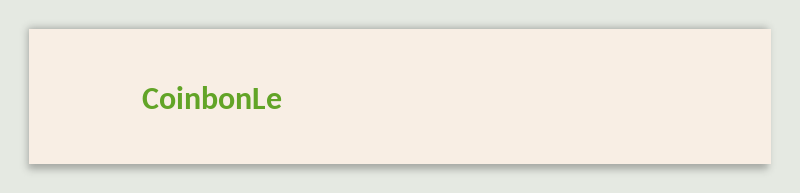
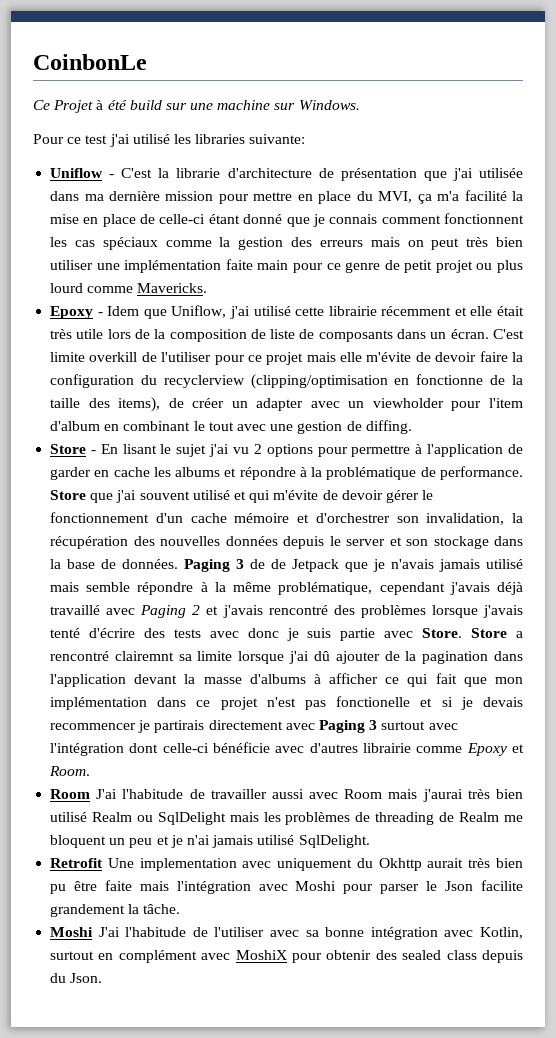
+ Ce Projet à été build sur une machine sur Windows.
+ Pour ce test j'ai utilisé les libraries suivante:
+ Uniflow - C'est la librarie d'architecture de présentation que j'ai utilisée dans ma dernière mission pour mettre en place du MVI, ça m'a facilité la mise en place de celle-ci étant donné que je connais comment fonctionnent les cas spéciaux comme la gestion des erreurs mais on peut très bien utiliser une implémentation faite main pour ce genre de petit projet ou plus lourd comme Mavericks.
+ Epoxy - Idem que Uniflow, j'ai utilisé cette librairie récemment et elle était très utile lors de la composition de liste de composants dans un écran. C'est limite overkill de l'utiliser pour ce projet mais elle m'évite de devoir faire la configuration du recyclerview (clipping/optimisation en fonctionne de la taille des items), de créer un adapter avec un viewholder pour l'item d'album en combinant le tout avec une gestion de diffing.
+ Store - En lisant le sujet j'ai vu 2 options pour permettre à l'application de garder en cache les albums et répondre à la problématique de performance. Store que j'ai souvent utilisé et qui m'évite de devoir gérer le fonctionnement d'un cache mémoire et d'orchestrer son invalidation, la récupération des nouvelles données depuis le server et son stockage dans la base de données. Paging 3 de de Jetpack que je n'avais jamais utilisé mais semble répondre à la même problématique, cependant j'avais déjà travaillé avec Paging 2 et j'avais rencontré des problèmes lorsque j'avais tenté d'écrire des tests avec donc je suis partie avec Store. Store a rencontré clairemnt sa limite lorsque j'ai dû ajouter de la pagination dans l'application devant la masse d'albums à afficher ce qui fait que mon implémentation dans ce projet n'est pas fonctionelle et si je devais recommencer je partirais directement avec Paging 3 surtout avec l'intégration dont celle-ci bénéficie avec d'autres librairie comme Epoxy et Room.
+ Room J'ai l'habitude de travailler aussi avec Room mais j'aurai très bien utilisé Realm ou SqlDelight mais les problèmes de threading de Realm me bloquent un peu et je n'ai jamais utilisé SqlDelight.
+ Retrofit Une implementation avec uniquement du Okhttp aurait très bien pu être faite mais l'intégration avec Moshi pour parser le Json facilite grandement la tâche.
+ Moshi J'ai l'habitude de l'utiliser avec sa bonne intégration avec Kotlin, surtout en complément avec MoshiX pour obtenir des sealed class depuis du Json.

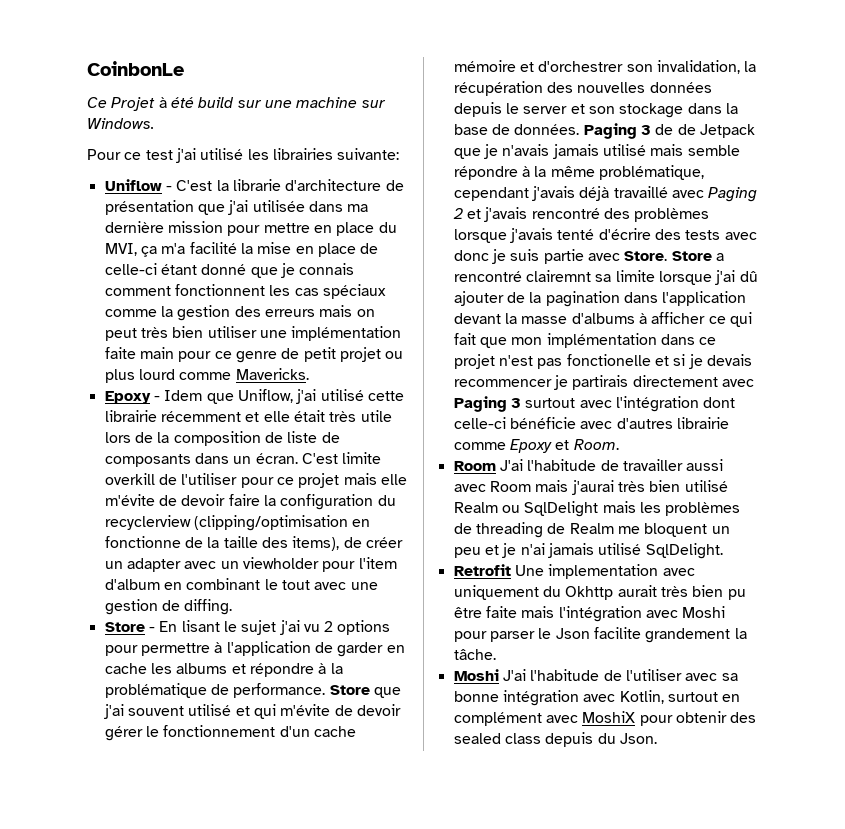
- Pour ce test j'ai utilisé les libraries suivante:
+ Pour ce test j'ai utilisé les librairies suivante:

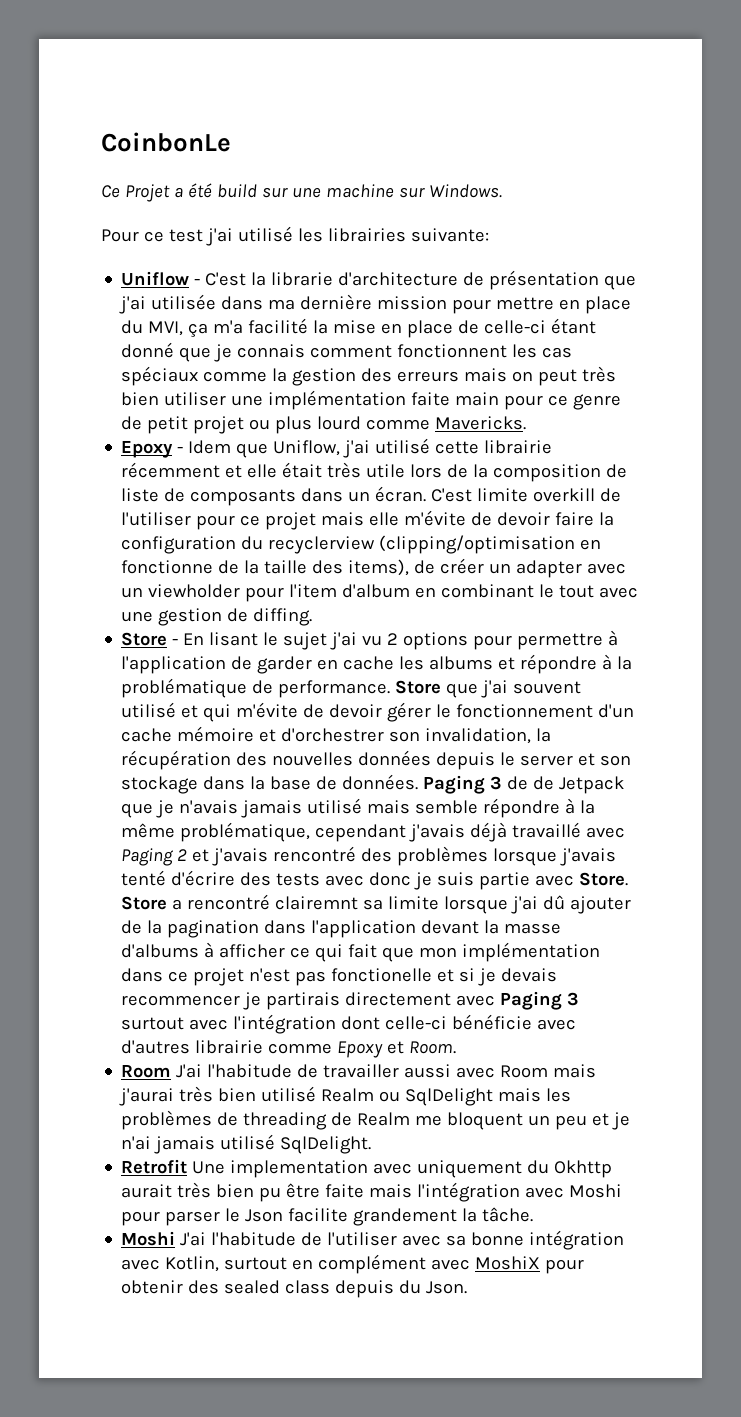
- Ce Projet à été build sur une machine sur Windows.
+ Ce Projet a été build sur une machine sur Windows.

